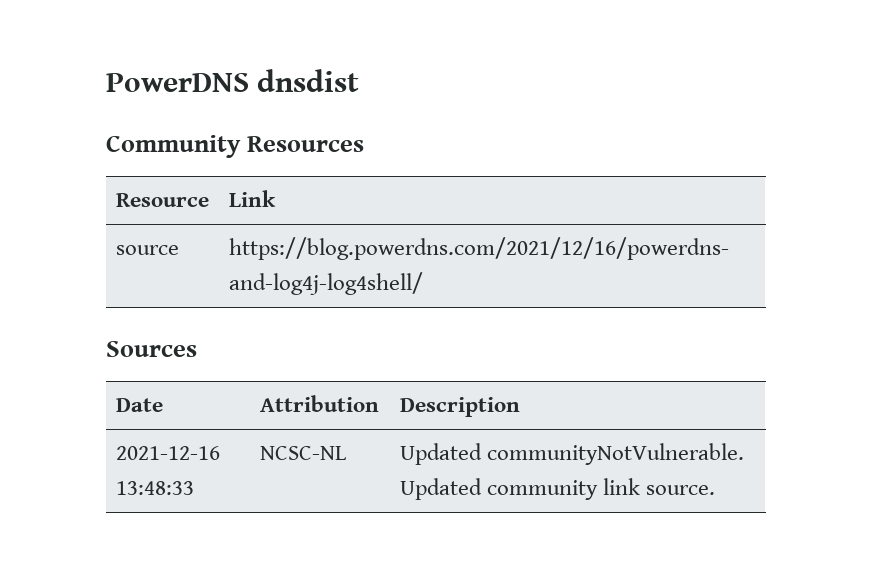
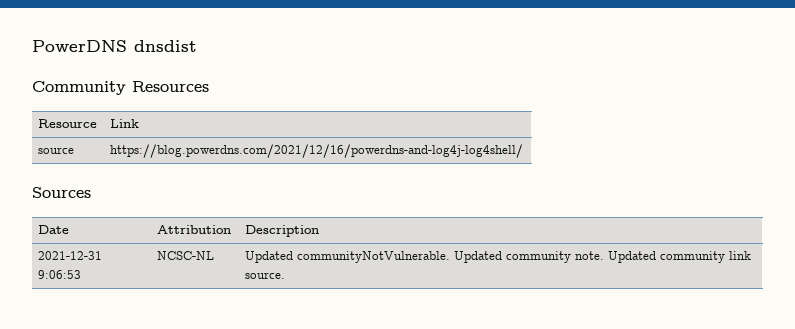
- 2021-12-16 13:48:33 | NCSC-NL | Updated communityNotVulnerable. Updated community link source.
+ 2021-12-31 9:06:53 | NCSC-NL | Updated communityNotVulnerable. Updated community note. Updated community link source.

